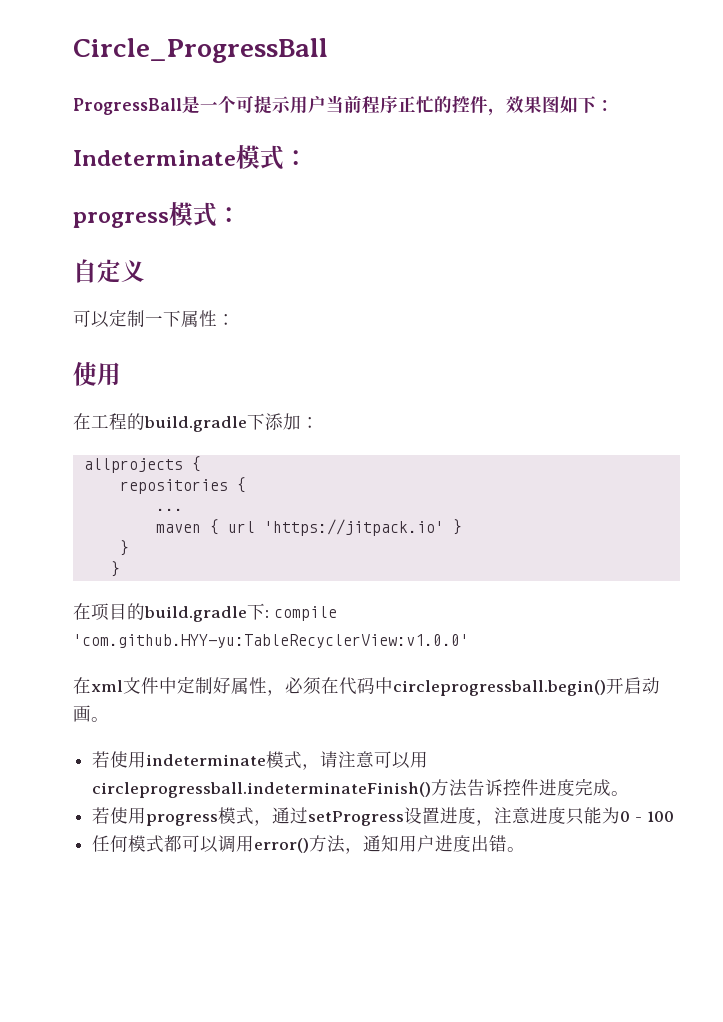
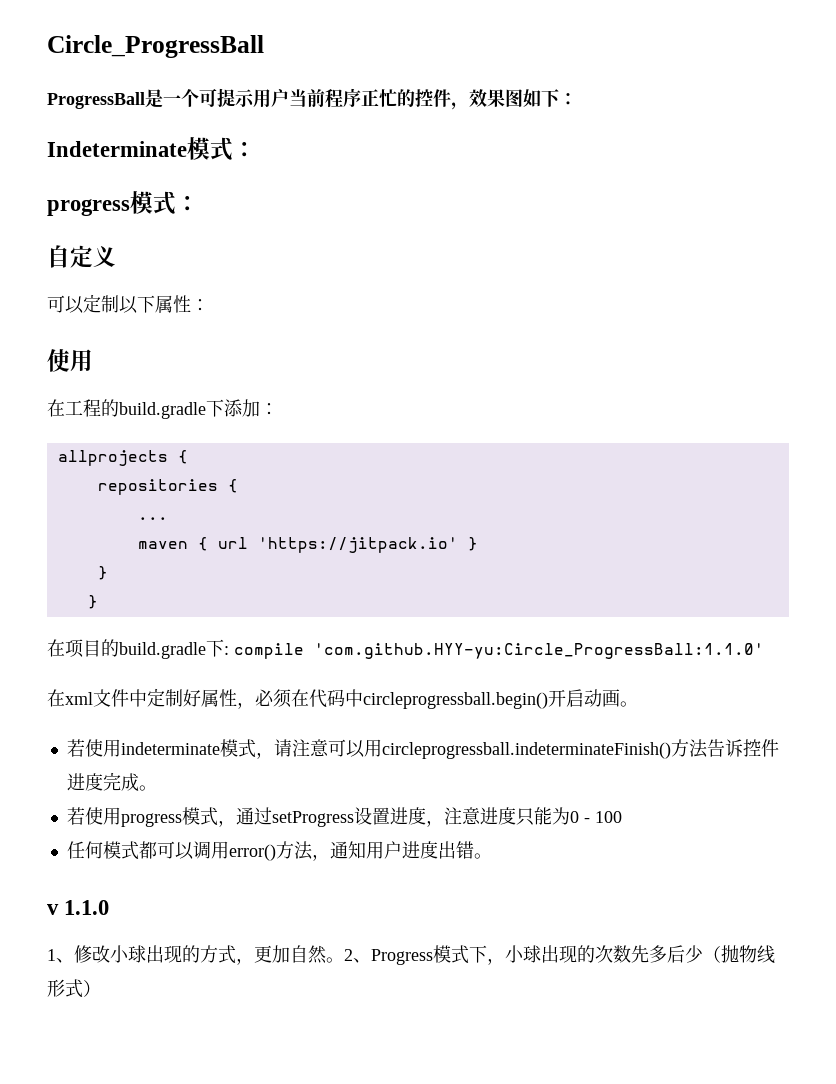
- 可以定制一下属性：
+ 可以定制以下属性：
- 在项目的build.gradle下: compile 'com.github.HYY-yu:TableRecyclerView:v1.0.0'
+ 在项目的build.gradle下: compile 'com.github.HYY-yu:Circle_ProgressBall:1.1.0'
+ v 1.1.0
+ 1、修改小球出现的方式，更加自然。2、Progress模式下，小球出现的次数先多后少（抛物线形式）

